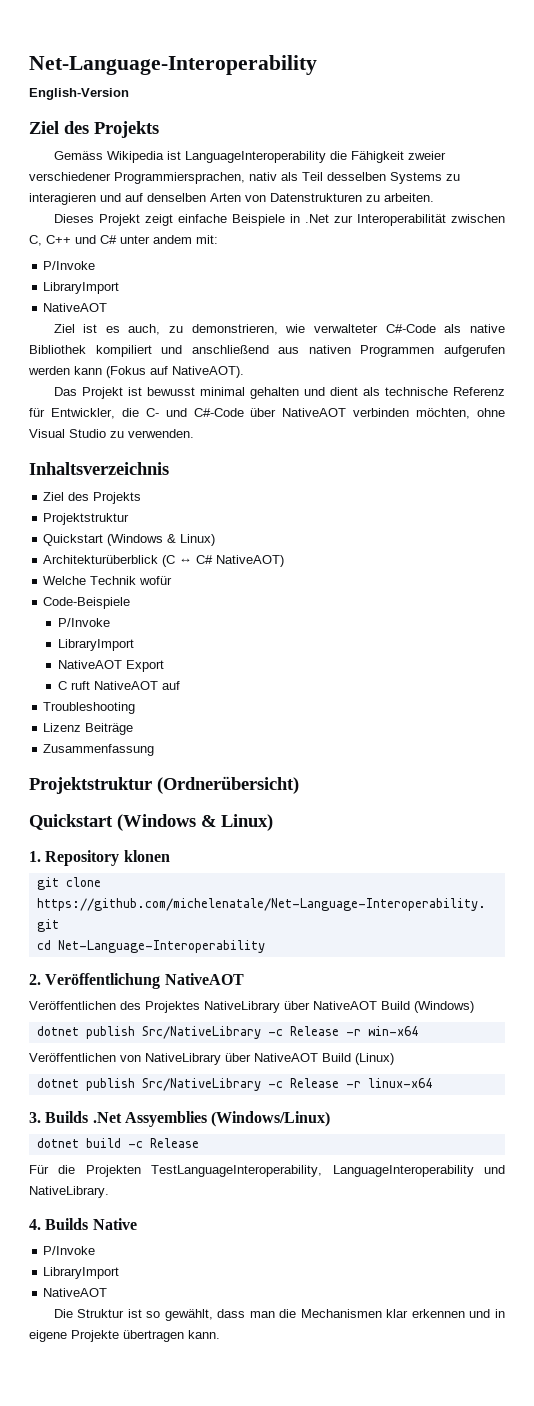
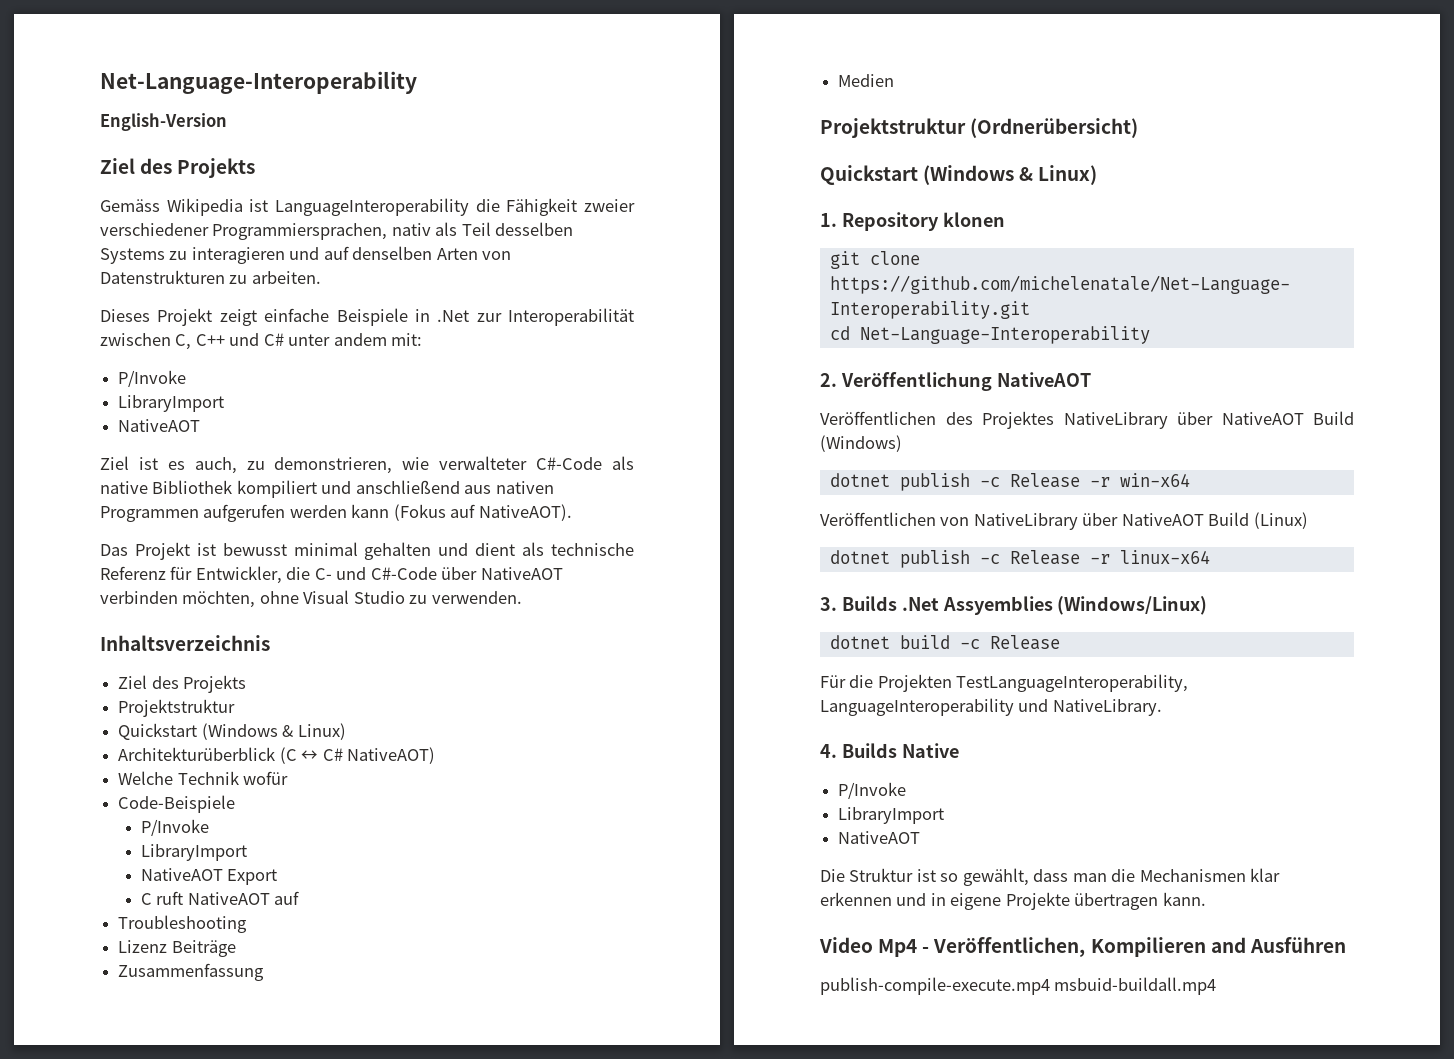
+ Medien
- dotnet publish Src/NativeLibrary -c Release -r win-x64
+ dotnet publish -c Release -r win-x64
- dotnet publish Src/NativeLibrary -c Release -r linux-x64
+ dotnet publish -c Release -r linux-x64
+ Video Mp4 - Veröffentlichen, Kompilieren and Ausführen
+ publish-compile-execute.mp4 msbuid-buildall.mp4

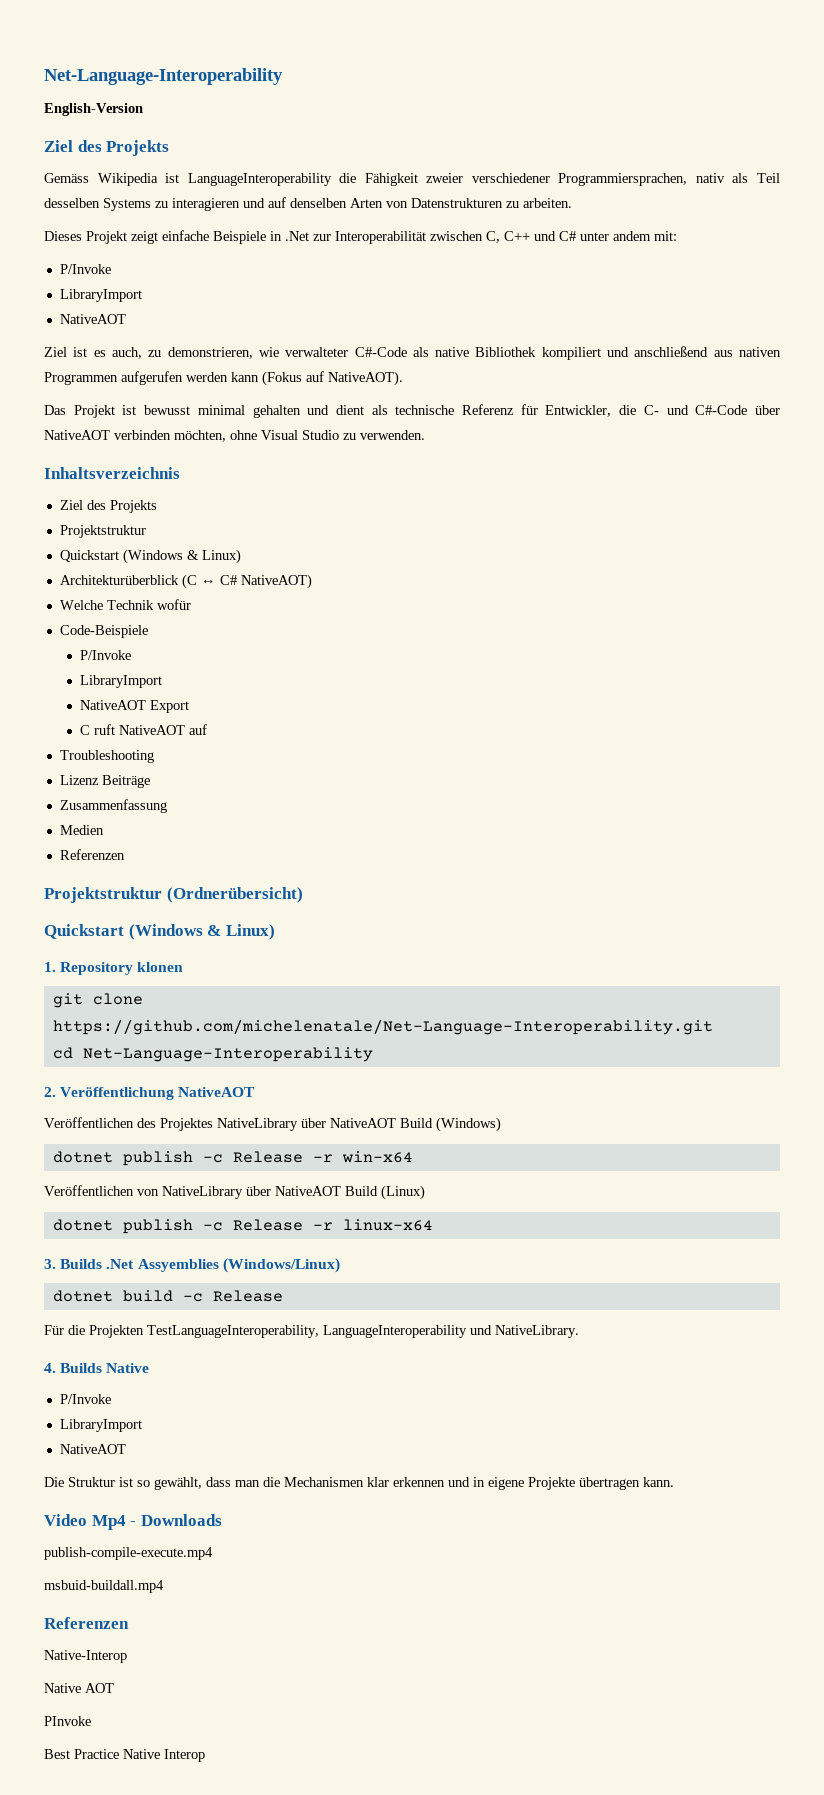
  Medien
+ Referenzen
- Video Mp4 - Veröffentlichen, Kompilieren and Ausführen
+ Video Mp4 - Downloads
- publish-compile-execute.mp4 msbuid-buildall.mp4
+ publish-compile-execute.mp4
+ msbuid-buildall.mp4
+ Referenzen
+ Native-Interop
+ Native AOT
+ PInvoke
+ Best Practice Native Interop

